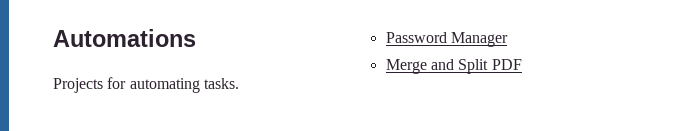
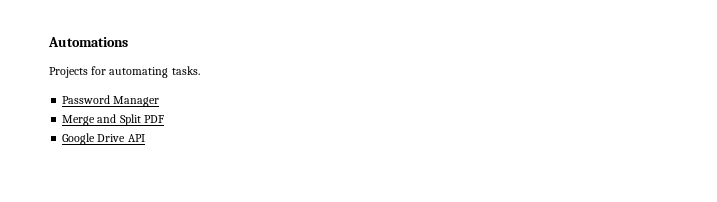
+ Google Drive API

